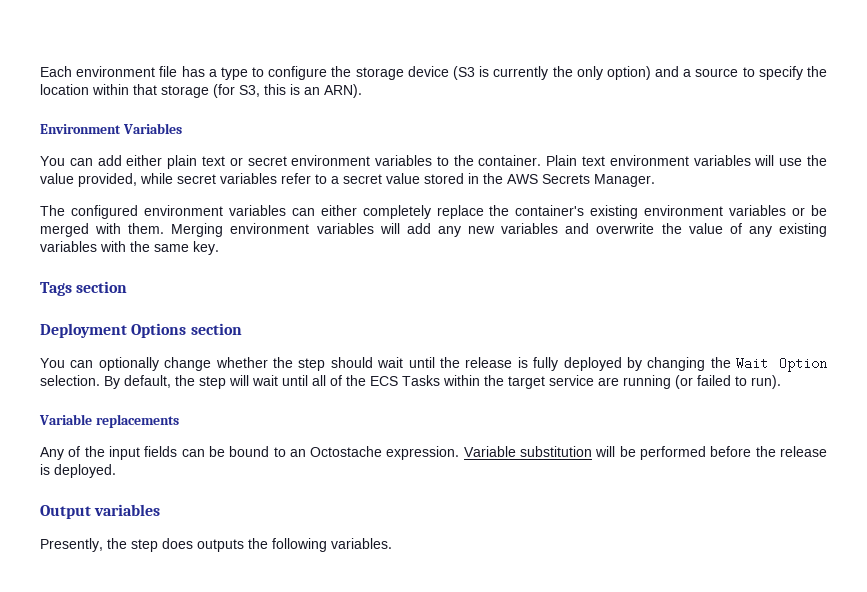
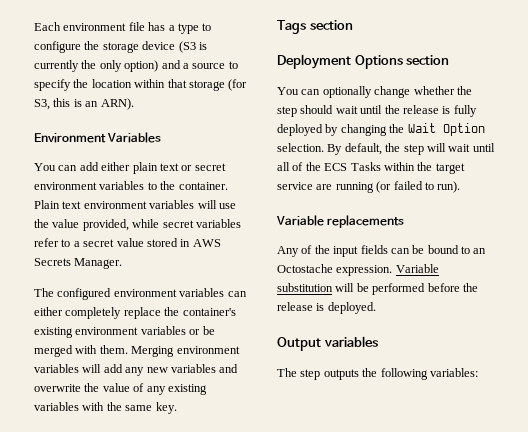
- Plain text environment variables will use the value provided, while secret variables refer to a secret value stored in the AWS Secrets Manager.
+ Plain text environment variables will use the value provided, while secret variables refer to a secret value stored in AWS Secrets Manager.
- Presently, the step does outputs the following variables.
+ The step outputs the following variables:

